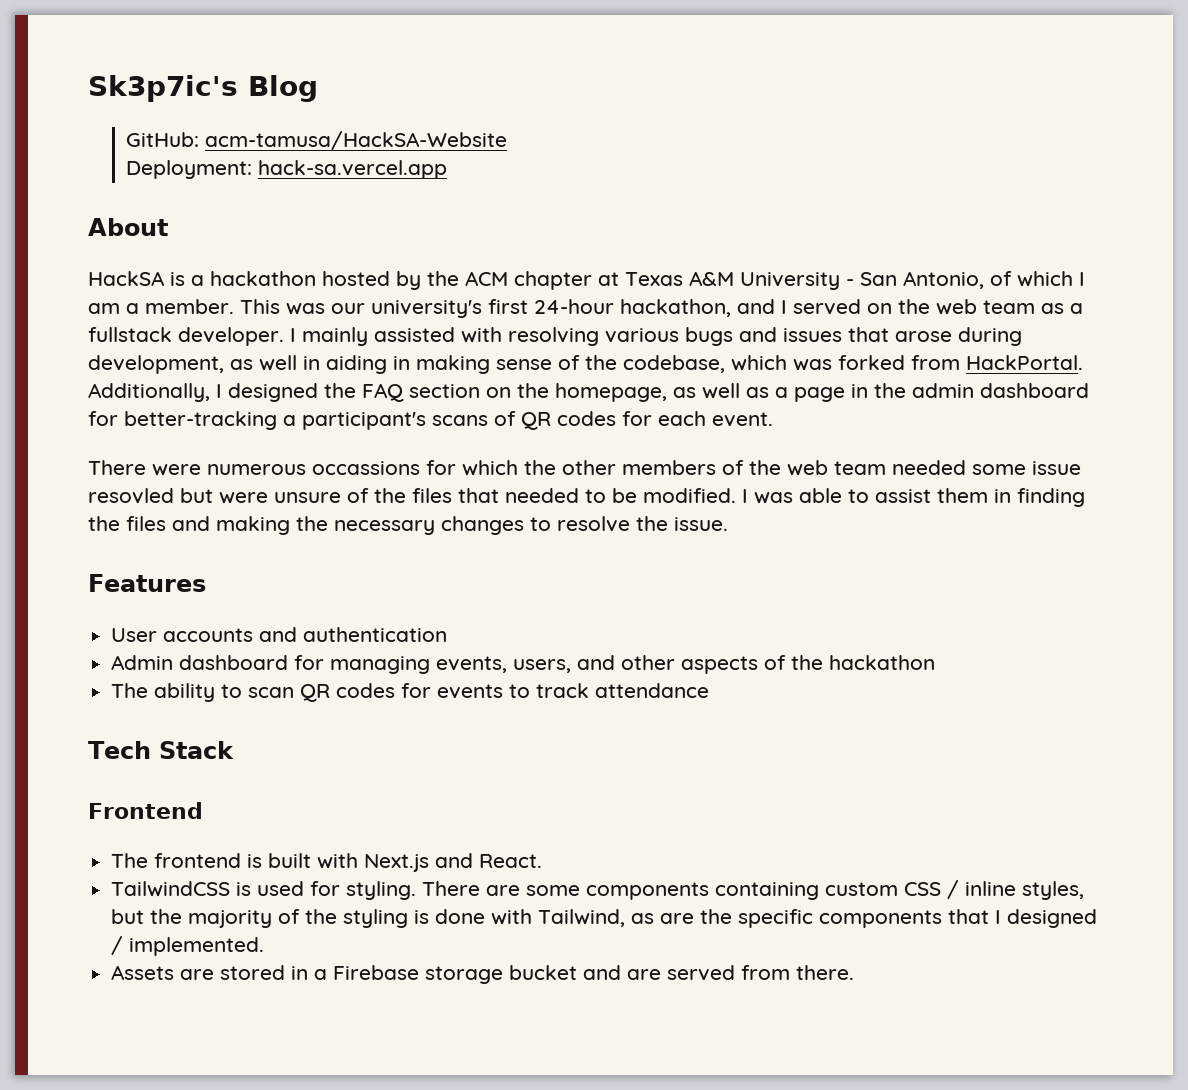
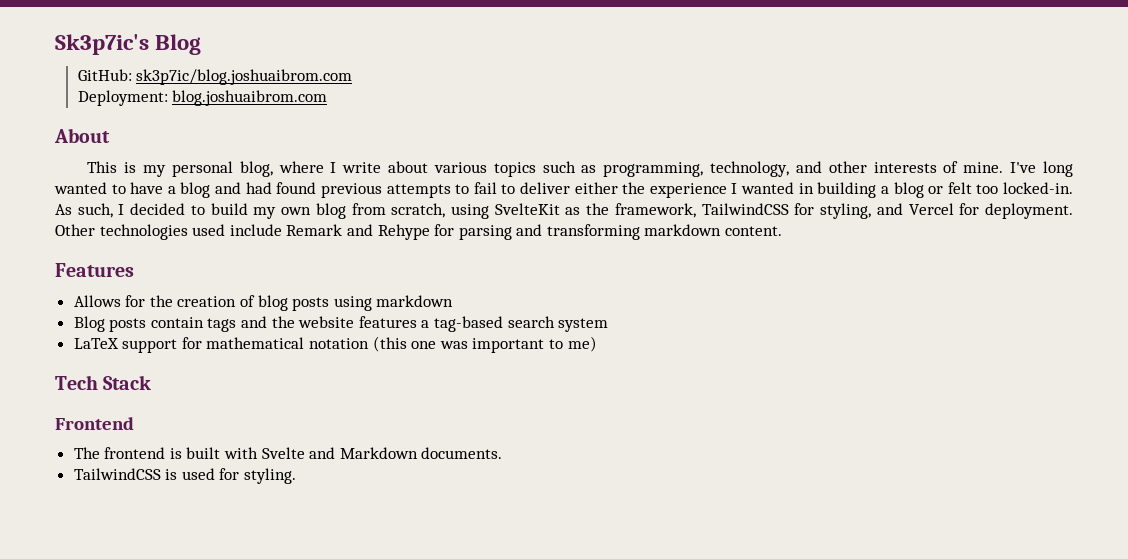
- GitHub: acm-tamusa/HackSA-Website
+ GitHub: sk3p7ic/blog.joshuaibrom.com
- Deployment: hack-sa.vercel.app
+ Deployment: blog.joshuaibrom.com
- HackSA is a hackathon hosted by the ACM chapter at Texas A&M University - San Antonio, of which I am a member. This was our university's first 24-hour hackathon, and I served on the web team as a fullstack developer. I mainly assisted with resolving various bugs and issues that arose during development, as well in aiding in making sense of the codebase, which was forked from HackPortal. Additionally, I designed the FAQ section on the homepage, as well as a page in the admin dashboard for better-tracking a participant's scans of QR codes for each event.
- There were numerous occassions for which the other members of the web team needed some issue resovled but were unsure of the files that needed to be modified. I was able to assist them in finding the files and making the necessary changes to resolve the issue.
+ This is my personal blog, where I write about various topics such as programming, technology, and other interests of mine. I've long wanted to have a blog and had found previous attempts to fail to deliver either the experience I wanted in building a blog or felt too locked-in. As such, I decided to build my own blog from scratch, using SvelteKit as the framework, TailwindCSS for styling, and Vercel for deployment. Other technologies used include Remark and Rehype for parsing and transforming markdown content.
  Features
- User accounts and authentication
- Admin dashboard for managing events, users, and other aspects of the hackathon
- The ability to scan QR codes for events to track attendance
+ Allows for the creation of blog posts using markdown
+ Blog posts contain tags and the website features a tag-based search system
+ LaTeX support for mathematical notation (this one was important to me)
- The frontend is built with Next.js and React.
+ The frontend is built with Svelte and Markdown documents.
- There are some components containing custom CSS / inline styles, but the majority of the styling is done with Tailwind, as are the specific components that I designed / implemented.
- Assets are stored in a Firebase storage bucket and are served from there.

